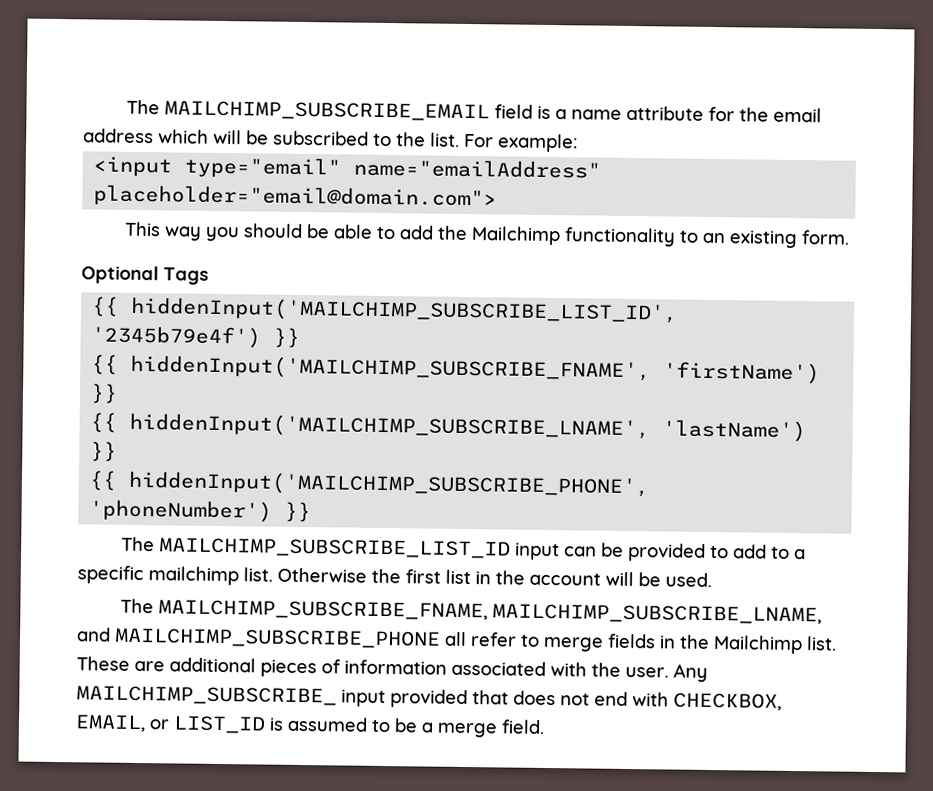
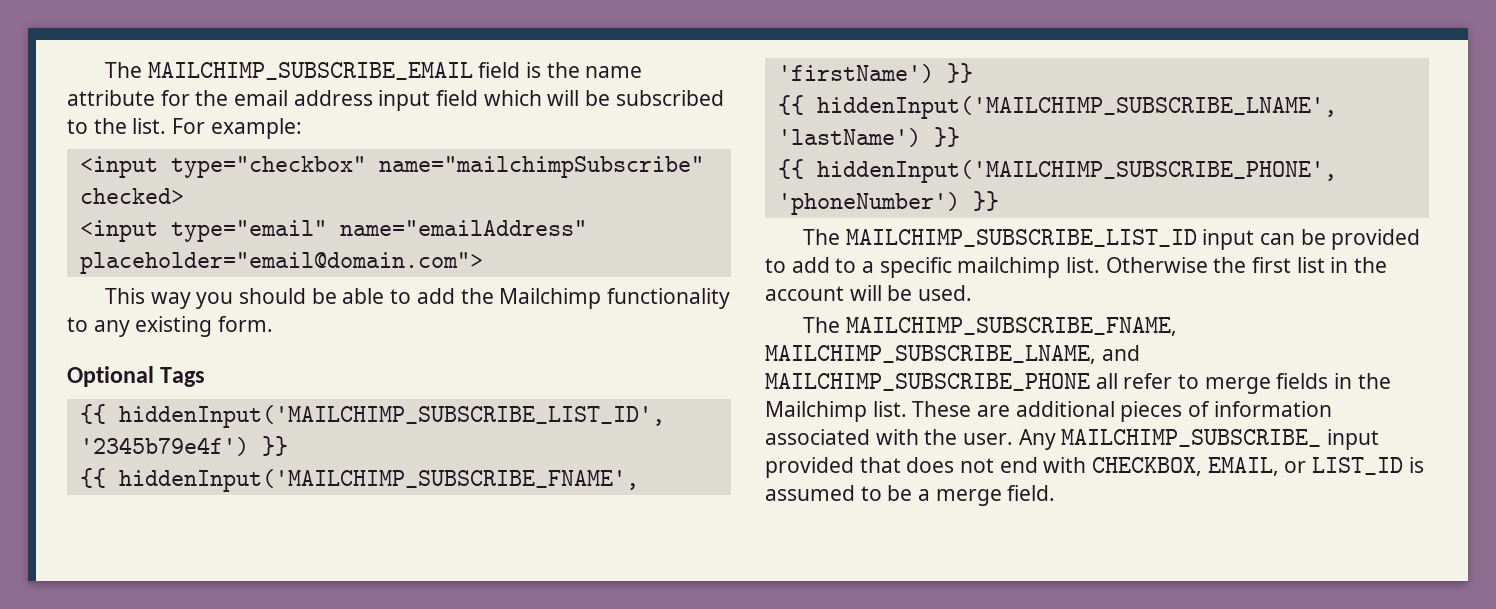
- The MAILCHIMP_SUBSCRIBE_EMAIL field is a name attribute for the email address which will be subscribed to the list.
+ The MAILCHIMP_SUBSCRIBE_EMAIL field is the name attribute for the email address input field which will be subscribed to the list.
+ <input type="checkbox" name="mailchimpSubscribe" checked>
- This way you should be able to add the Mailchimp functionality to an existing form.
+ This way you should be able to add the Mailchimp functionality to any existing form.

